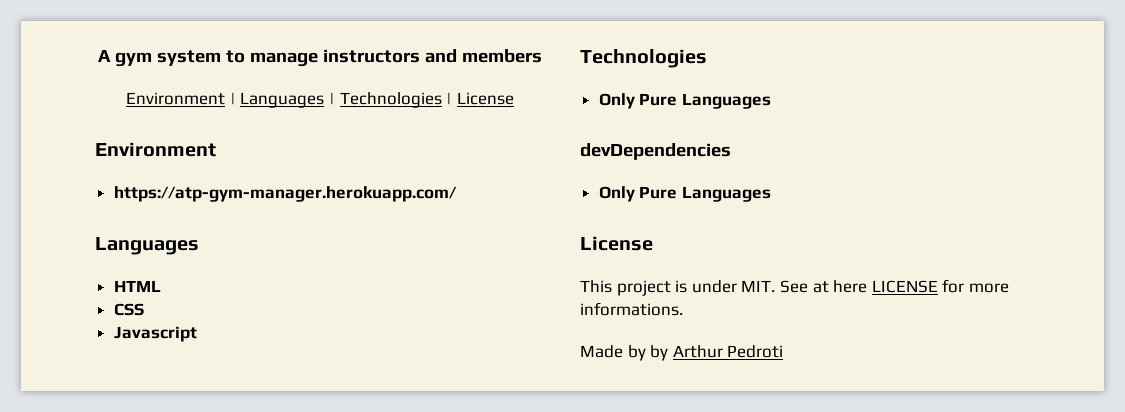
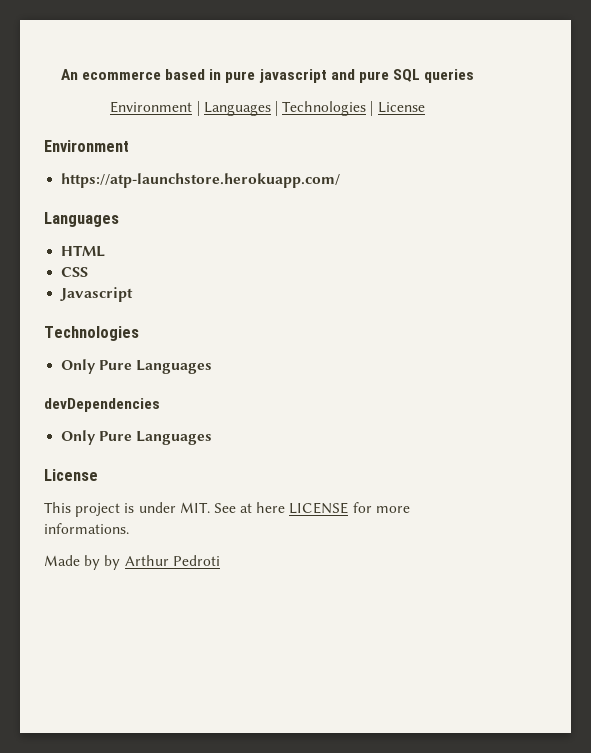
- A gym system to manage instructors and members
+ An ecommerce based in pure javascript and pure SQL queries
- https://atp-gym-manager.herokuapp.com/
+ https://atp-launchstore.herokuapp.com/

